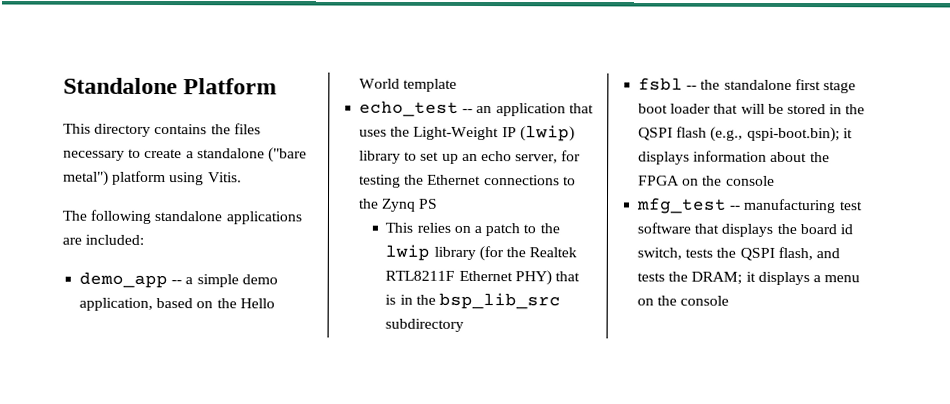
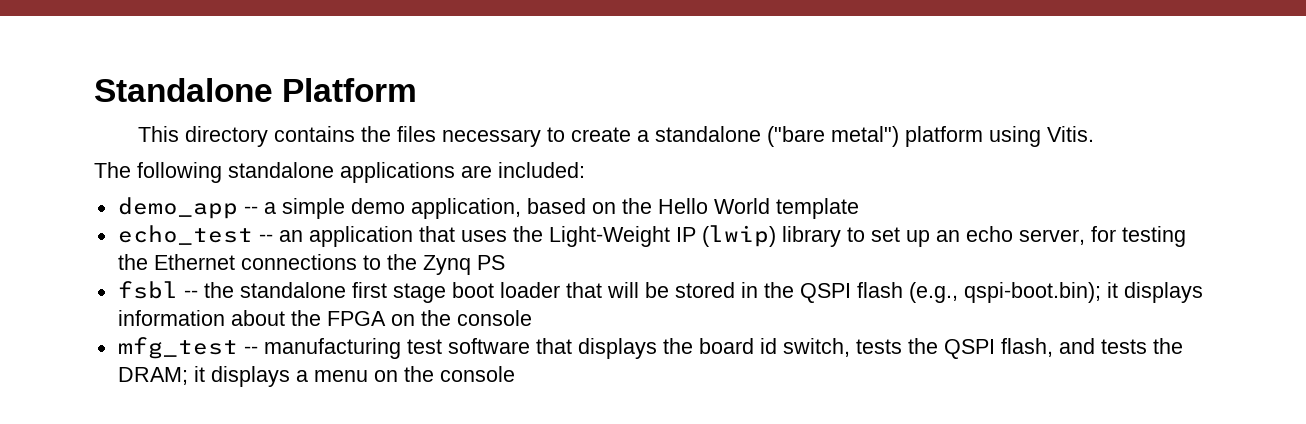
- This relies on a patch to the lwip library (for the Realtek RTL8211F Ethernet PHY) that is in the bsp_lib_src subdirectory

